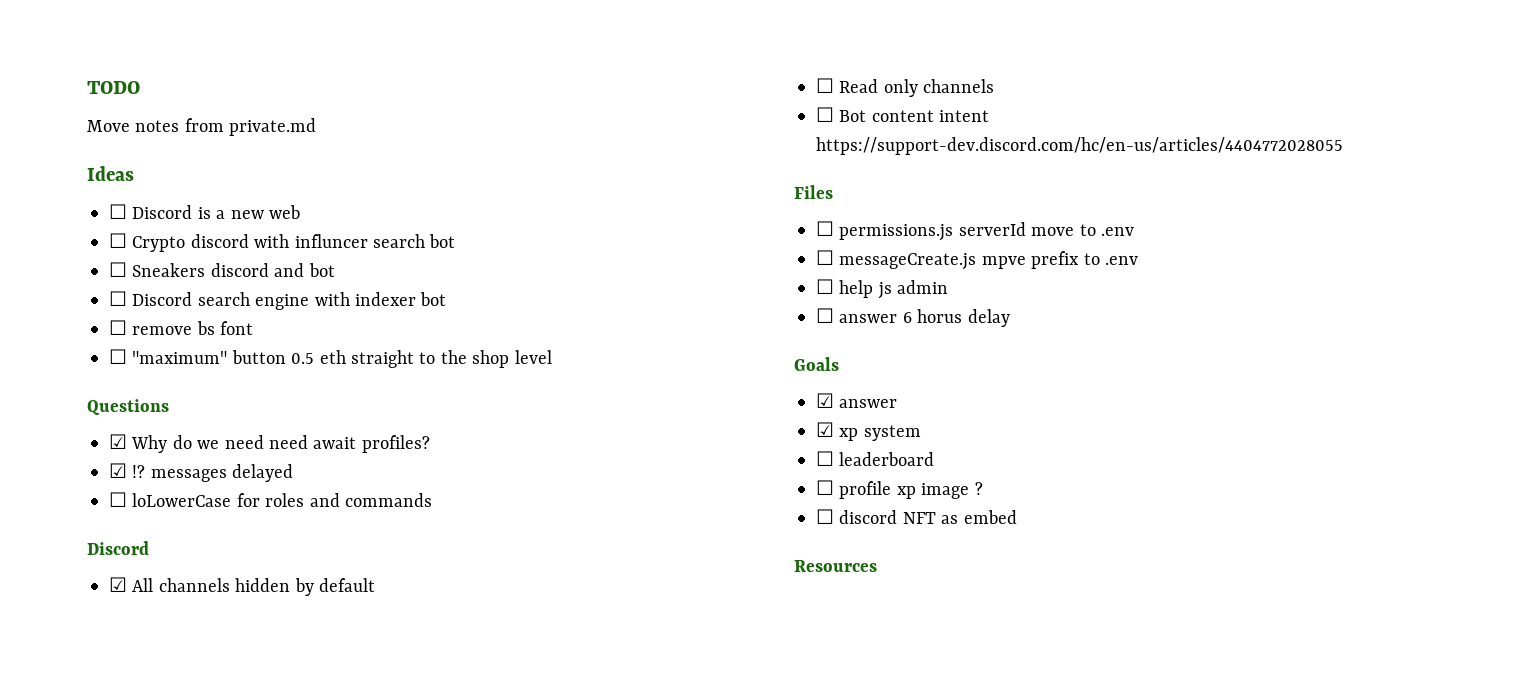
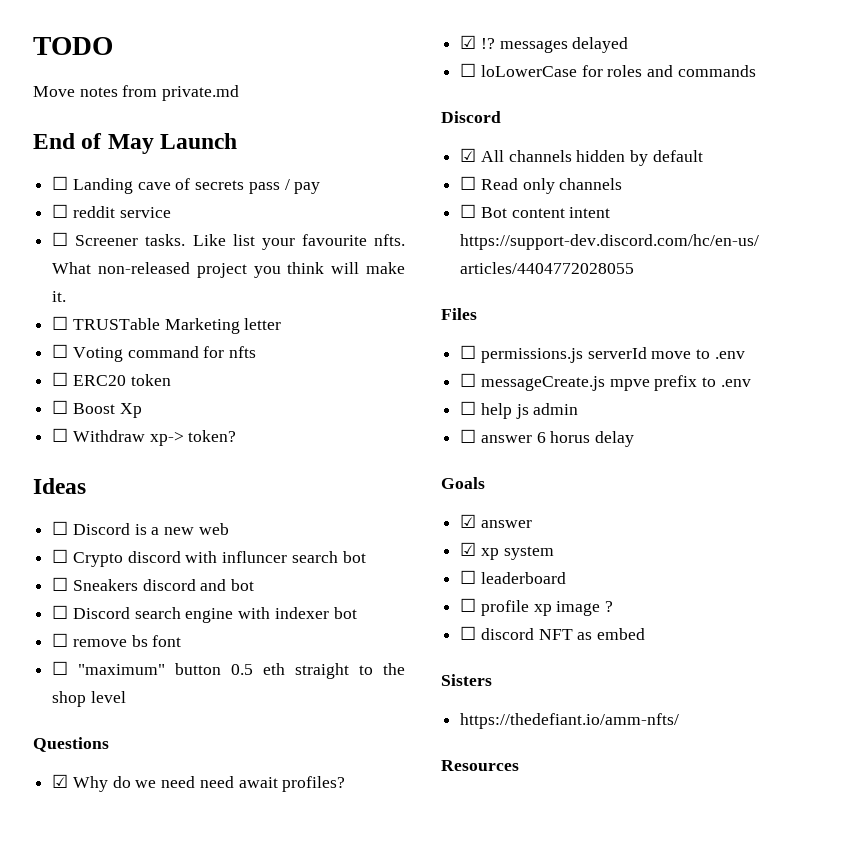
+ End of May Launch
+ ☐ Landing cave of secrets pass / pay
+ ☐ reddit service
+ ☐ Screener tasks. Like list your favourite nfts. What non-released project you think will make it.
+ ☐ TRUSTable Marketing letter
+ ☐ Voting command for nfts
+ ☐ ERC20 token
+ ☐ Boost Xp
+ ☐ Withdraw xp-> token?
+ Sisters
+ https://thedefiant.io/amm-nfts/

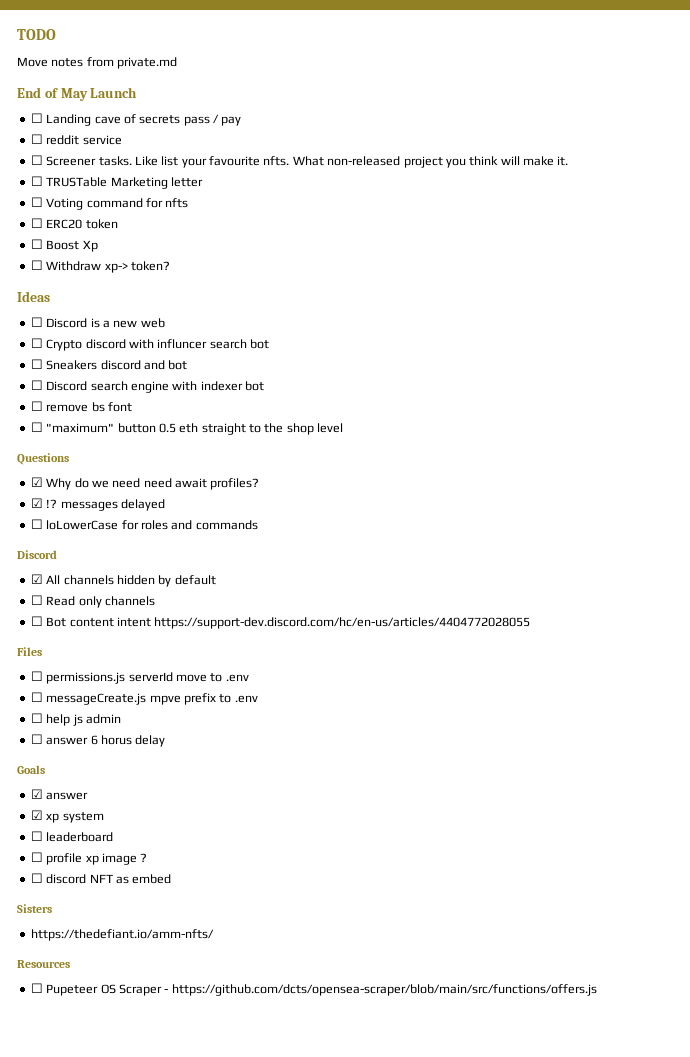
+ ☐ Pupeteer OS Scraper - https://github.com/dcts/opensea-scraper/blob/main/src/functions/offers.js

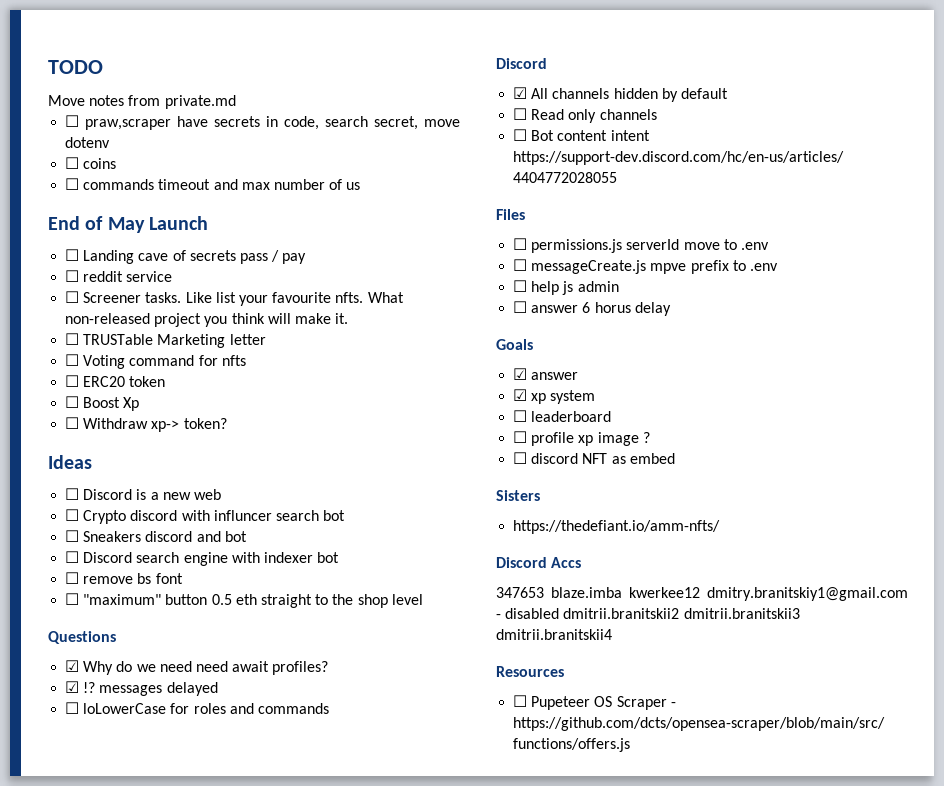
+ ☐ praw,scraper have secrets in code, search secret, move dotenv
+ ☐ coins
+ ☐ commands timeout and max number of us
+ Discord Accs
+ 347653 blaze.imba kwerkee12 dmitry.branitskiy1@gmail.com - disabled dmitrii.branitskii2 dmitrii.branitskii3 dmitrii.branitskii4

